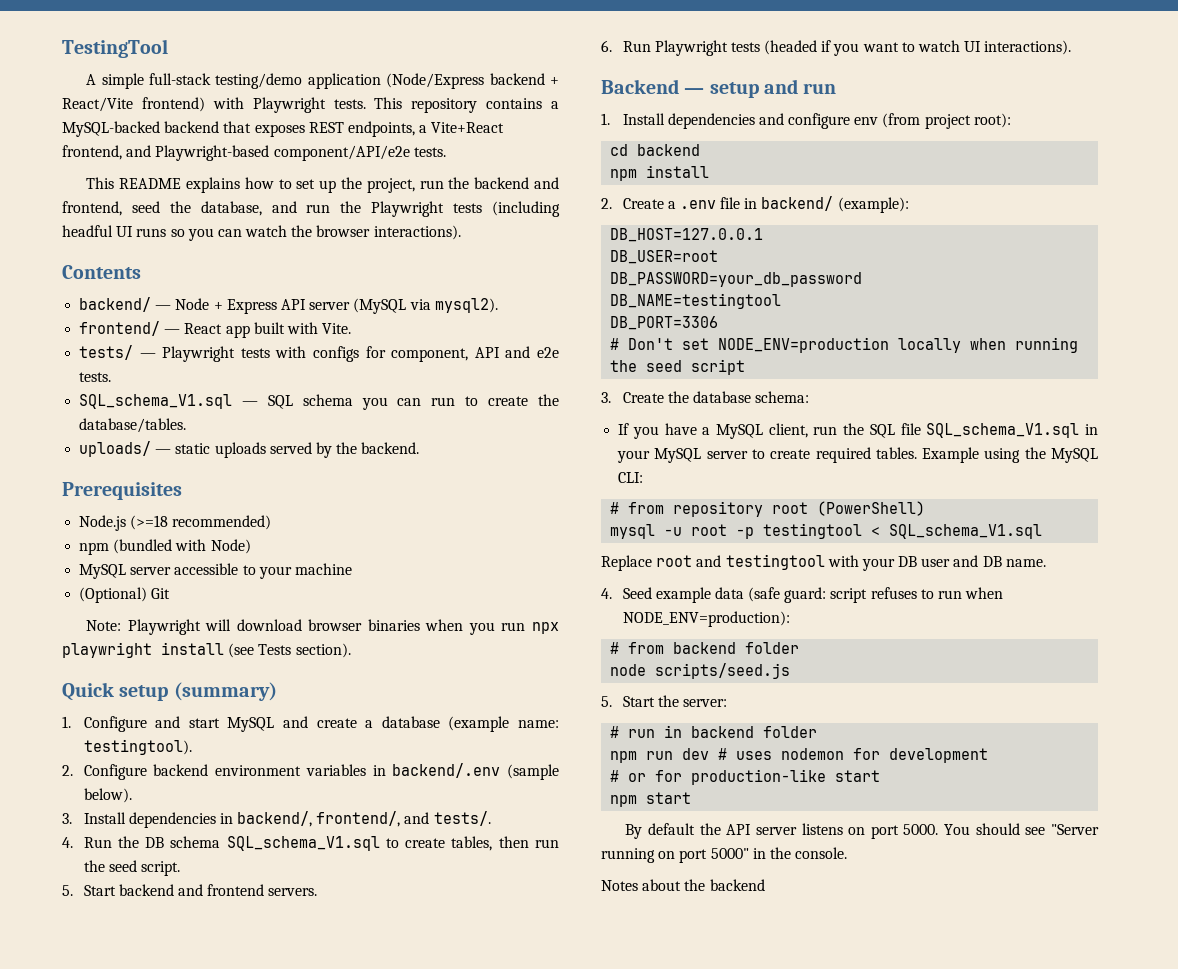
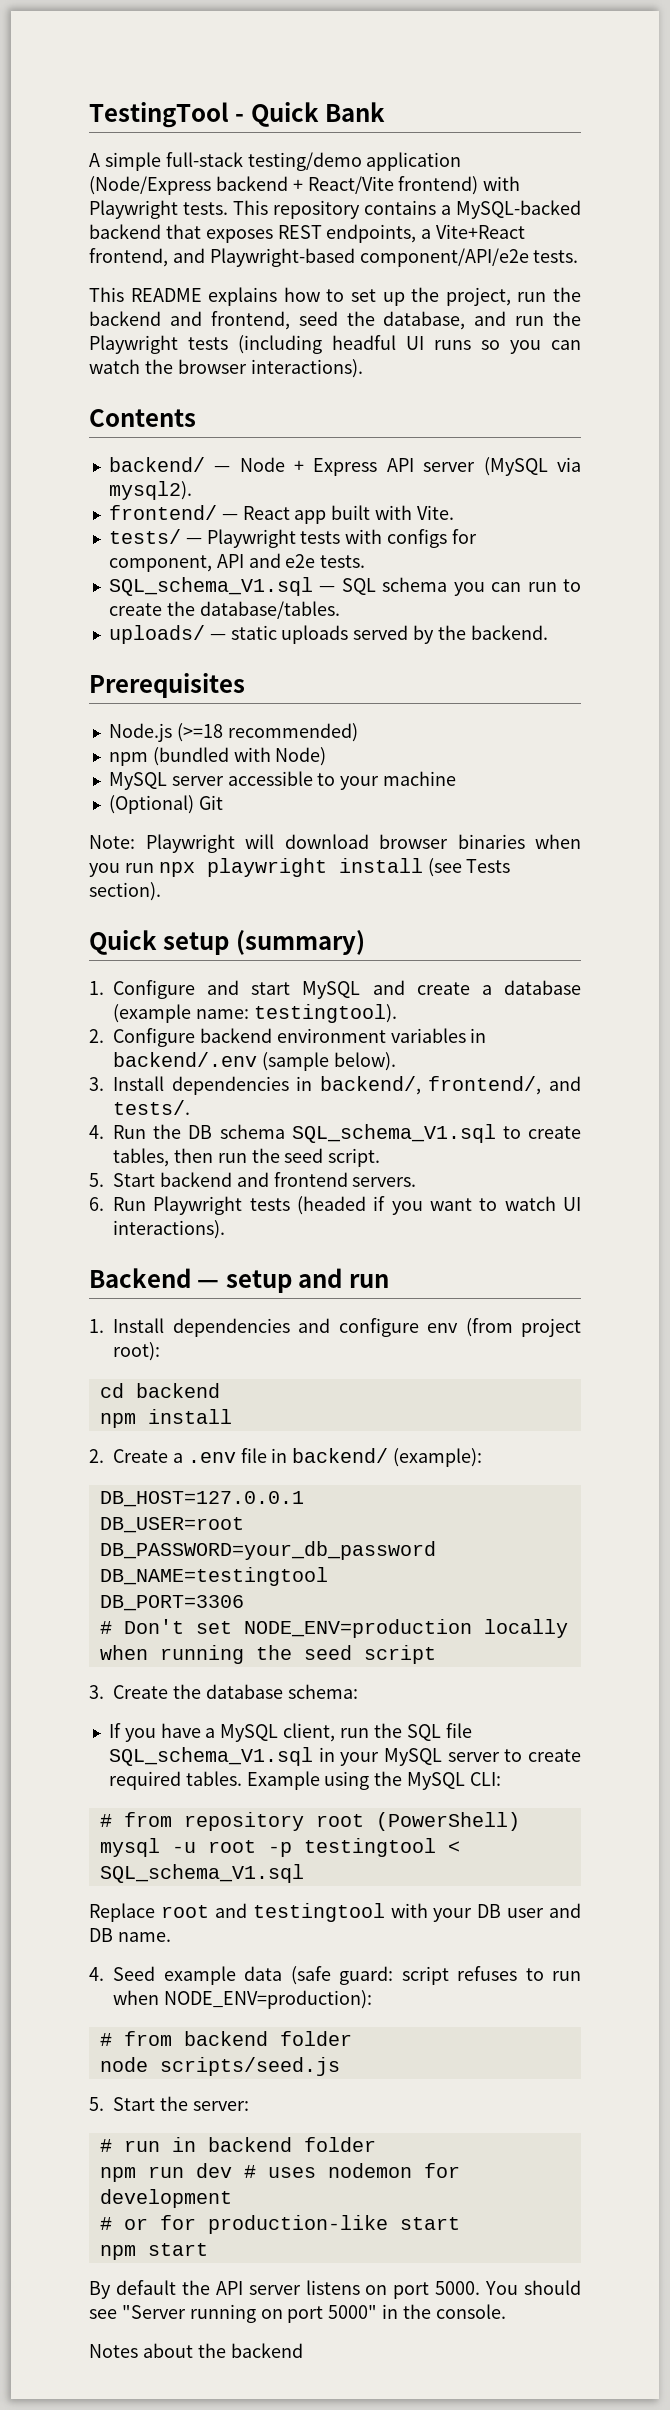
- TestingTool
+ TestingTool - Quick Bank

